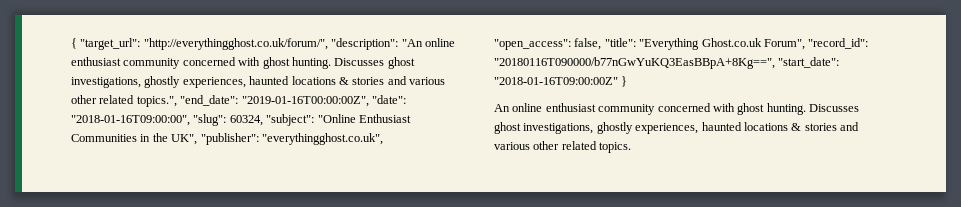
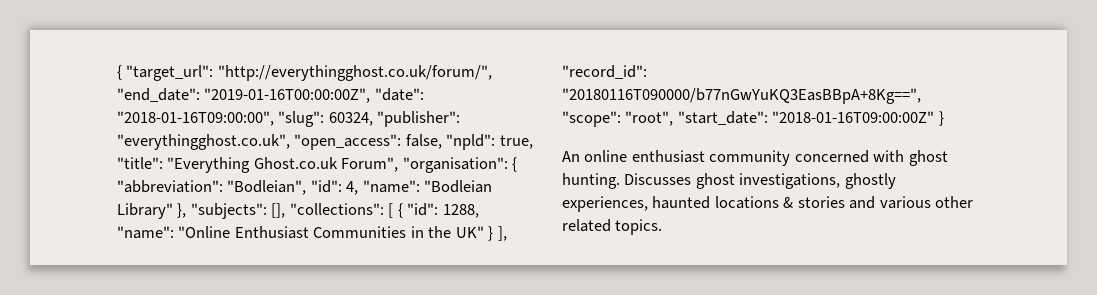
- { "target_url": "http://everythingghost.co.uk/forum/", "description": "An online enthusiast community concerned with ghost hunting. Discusses ghost investigations, ghostly experiences, haunted locations & stories and various other related topics.", "end_date": "2019-01-16T00:00:00Z", "date": "2018-01-16T09:00:00", "slug": 60324, "subject": "Online Enthusiast Communities in the UK", "publisher": "everythingghost.co.uk", "open_access": false, "title": "Everything Ghost.co.uk Forum", "record_id": "20180116T090000/b77nGwYuKQ3EasBBpA+8Kg==", "start_date": "2018-01-16T09:00:00Z" }
+ { "target_url": "http://everythingghost.co.uk/forum/", "end_date": "2019-01-16T00:00:00Z", "date": "2018-01-16T09:00:00", "slug": 60324, "publisher": "everythingghost.co.uk", "open_access": false, "npld": true, "title": "Everything Ghost.co.uk Forum", "organisation": { "abbreviation": "Bodleian", "id": 4, "name": "Bodleian Library" }, "subjects": [], "collections": [ { "id": 1288, "name": "Online Enthusiast Communities in the UK" } ], "record_id": "20180116T090000/b77nGwYuKQ3EasBBpA+8Kg==", "scope": "root", "start_date": "2018-01-16T09:00:00Z" }

